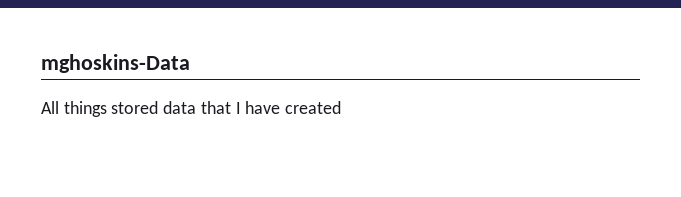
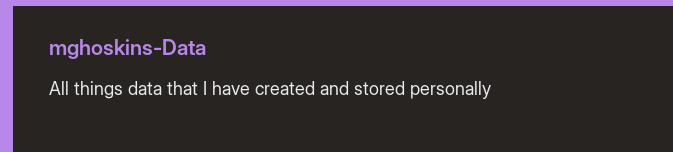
- All things stored data that I have created
+ All things data that I have created and stored personally

